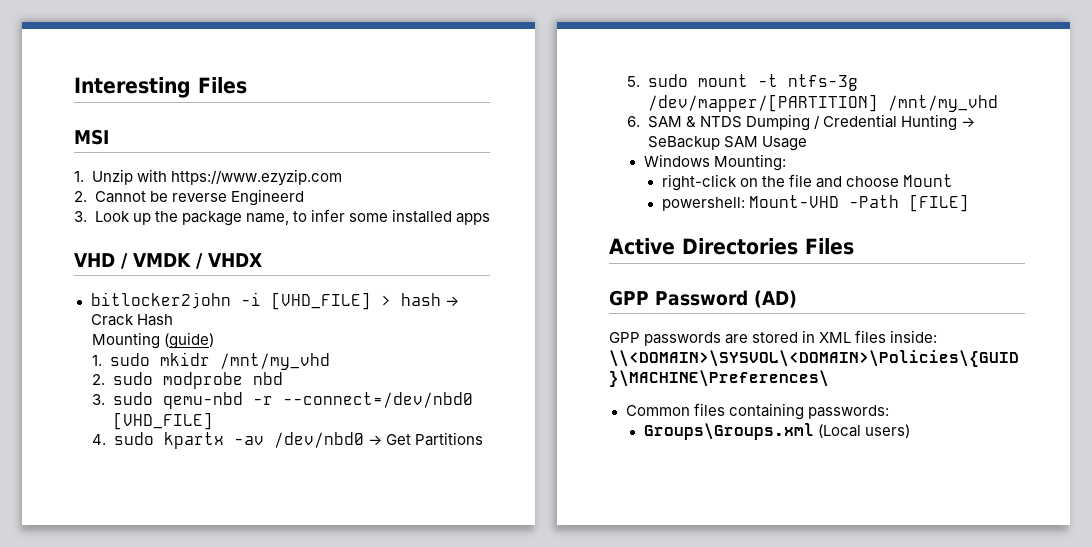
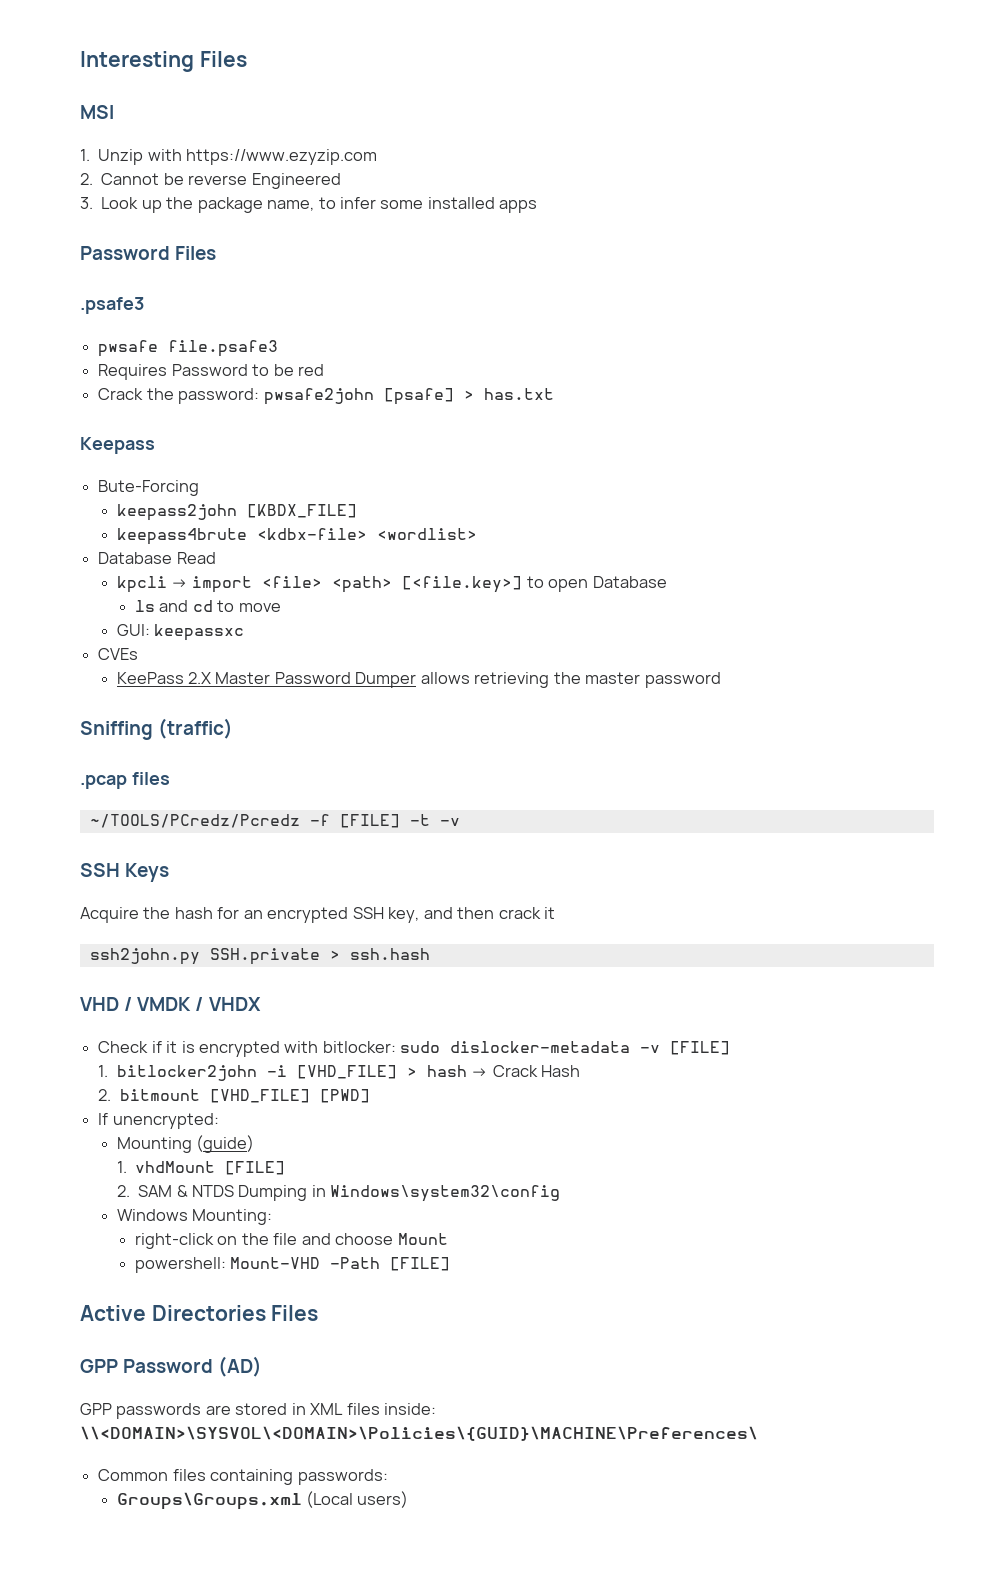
- 2. Cannot be reverse Engineerd
+ 2. Cannot be reverse Engineered
+ Password Files
+ .psafe3
+ pwsafe file.psafe3
+ Requires Password to be red
+ Crack the password: pwsafe2john [psafe] > has.txt
+ Keepass
+ Bute-Forcing
+ keepass2john [KBDX_FILE]
+ keepass4brute <kdbx-file> <wordlist>
+ Database Read
+ kpcli → import <file> <path> [<file.key>] to open Database
+ ls and cd to move
+ GUI: keepassxc
+ CVEs
+ KeePass 2.X Master Password Dumper allows retrieving the master password
+ Sniffing (traffic)
+ .pcap files
+ ~/TOOLS/PCredz/Pcredz -f [FILE] -t -v
+ SSH Keys
+ Acquire the hash for an encrypted SSH key, and then crack it
+ ssh2john.py SSH.private > ssh.hash
- bitlocker2john -i [VHD_FILE] > hash → Crack Hash
+ Check if it is encrypted with bitlocker: sudo dislocker-metadata -v [FILE]
+ 1. bitlocker2john -i [VHD_FILE] > hash → Crack Hash
+ 2. bitmount [VHD_FILE] [PWD]
+ If unencrypted:
  Mounting (guide)
- 1. sudo mkidr /mnt/my_vhd
- 2. sudo modprobe nbd
- 3. sudo qemu-nbd -r --connect=/dev/nbd0 [VHD_FILE]
- 4. sudo kpartx -av /dev/nbd0 → Get Partitions
- 5. sudo mount -t ntfs-3g /dev/mapper/[PARTITION] /mnt/my_vhd
- 6. SAM & NTDS Dumping / Credential Hunting → SeBackup SAM Usage
+ 1. vhdMount [FILE]
+ 2. SAM & NTDS Dumping in Windows\system32\config

